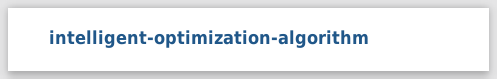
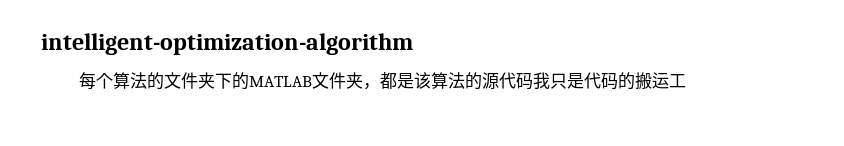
+ 每个算法的文件夹下的MATLAB文件夹，都是该算法的源代码我只是代码的搬运工

